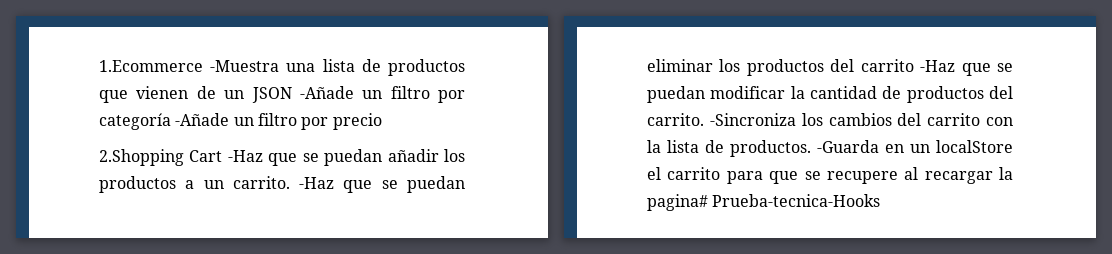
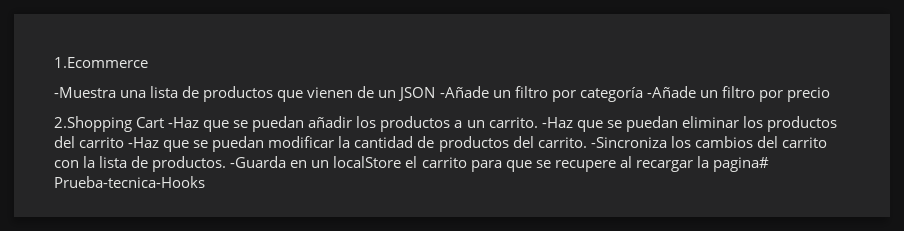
- 1.Ecommerce -Muestra una lista de productos que vienen de un JSON -Añade un filtro por categoría -Añade un filtro por precio
+ 1.Ecommerce
+ -Muestra una lista de productos que vienen de un JSON -Añade un filtro por categoría -Añade un filtro por precio

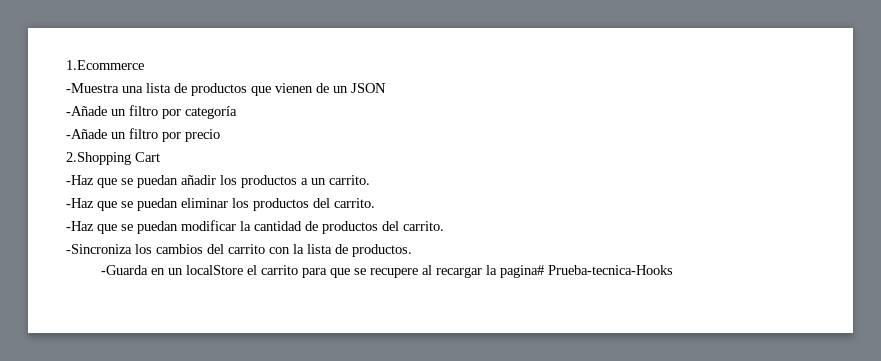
- -Muestra una lista de productos que vienen de un JSON -Añade un filtro por categoría -Añade un filtro por precio
+ -Muestra una lista de productos que vienen de un JSON
+ -Añade un filtro por categoría
+ -Añade un filtro por precio
- 2.Shopping Cart -Haz que se puedan añadir los productos a un carrito. -Haz que se puedan eliminar los productos del carrito -Haz que se puedan modificar la cantidad de productos del carrito. -Sincroniza los cambios del carrito con la lista de productos. -Guarda en un localStore el carrito para que se recupere al recargar la pagina# Prueba-tecnica-Hooks
+ 2.Shopping Cart
+ -Haz que se puedan añadir los productos a un carrito.
+ -Haz que se puedan eliminar los productos del carrito.
+ -Haz que se puedan modificar la cantidad de productos del carrito.
+ -Sincroniza los cambios del carrito con la lista de productos.
+ -Guarda en un localStore el carrito para que se recupere al recargar la pagina# Prueba-tecnica-Hooks

